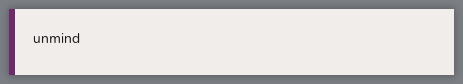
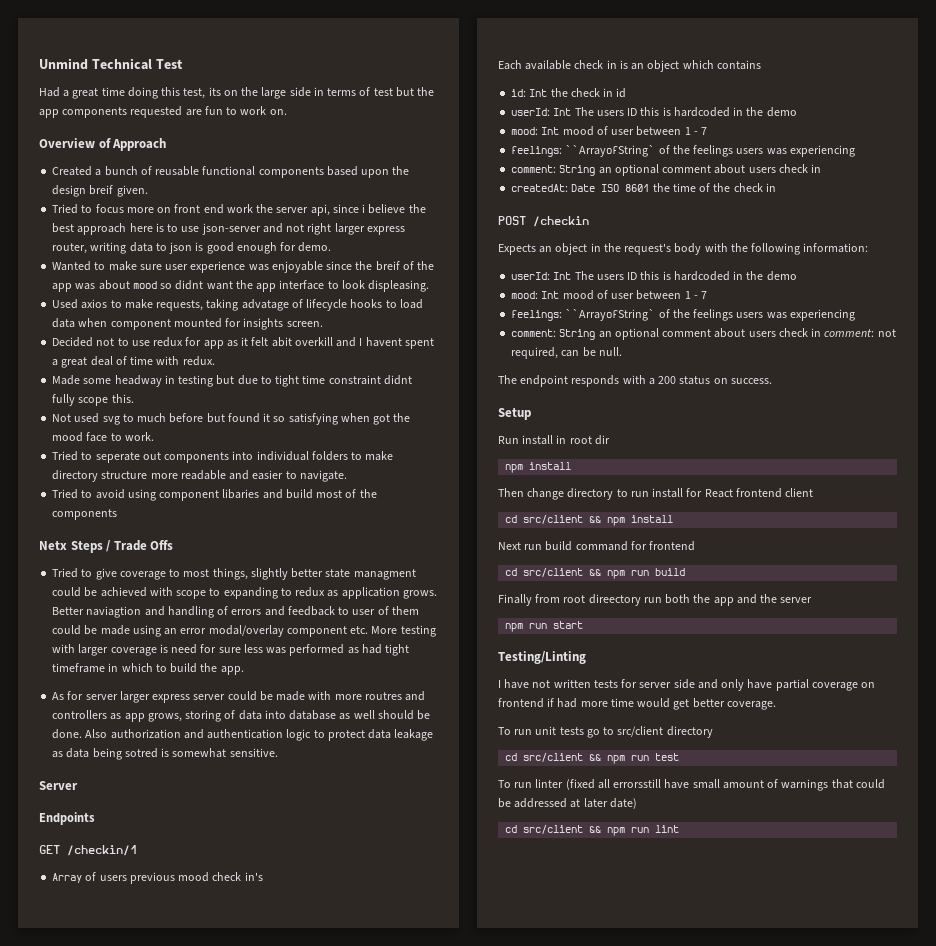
- unmind
+ Unmind Technical Test
+ Had a great time doing this test, its on the large side in terms of test but the app components requested are fun to work on.
+ Overview of Approach
+ Created a bunch of reusable functional components based upon the design breif given.
+ Tried to focus more on front end work the server api, since i believe the best approach here is to use json-server and not right larger express router, writing data to json is good enough for demo.
+ Wanted to make sure user experience was enjoyable since the breif of the app was about mood so didnt want the app interface to look displeasing.
+ Used axios to make requests, taking advatage of lifecycle hooks to load data when component mounted for insights screen.
+ Decided not to use redux for app as it felt abit overkill and I havent spent a great deal of time with redux.
+ Made some headway in testing but due to tight time constraint didnt fully scope this.
+ Not used svg to much before but found it so satisfying when got the mood face to work.
+ Tried to seperate out components into individual folders to make directory structure more readable and easier to navigate.
+ Tried to avoid using component libaries and build most of the components
+ Netx Steps / Trade Offs
+ Tried to give coverage to most things, slightly better state managment could be achieved with scope to expanding to redux as application grows. Better naviagtion and handling of errors and feedback to user of them could be made using an error modal/overlay component etc. More testing with larger coverage is need for sure less was performed as had tight timeframe in which to build the app.
+ As for server larger express server could be made with more routres and controllers as app grows, storing of data into database as well should be done. Also authorization and authentication logic to protect data leakage as data being sotred is somewhat sensitive.
+ Server
+ Endpoints
+ GET /checkin/1
+ Array of users previous mood check in's
+ Each available check in is an object which contains
+ id: Int the check in id
+ userId: Int The users ID this is hardcoded in the demo
+ mood: Int mood of user between 1 - 7
+ feelings: ``ArrayofString` of the feelings users was experiencing
+ comment: String an optional comment about users check in
+ createdAt: Date ISO 8601 the time of the check in
+ POST /checkin
+ Expects an object in the request's body with the following information:
+ userId: Int The users ID this is hardcoded in the demo
+ mood: Int mood of user between 1 - 7
+ feelings: ``ArrayofString` of the feelings users was experiencing
+ comment: String an optional comment about users check in comment: not required, can be null.
+ The endpoint responds with a 200 status on success.
+ Setup
+ Run install in root dir
+ npm install
+ Then change directory to run install for React frontend client
+ cd src/client && npm install
+ Next run build command for frontend
+ cd src/client && npm run build
+ Finally from root direectory run both the app and the server
+ npm run start
+ Testing/Linting
+ I have not written tests for server side and only have partial coverage on frontend if had more time would get better coverage.
+ To run unit tests go to src/client directory
+ cd src/client && npm run test
+ To run linter (fixed all errorsstill have small amount of warnings that could be addressed at later date)
+ cd src/client && npm run lint

